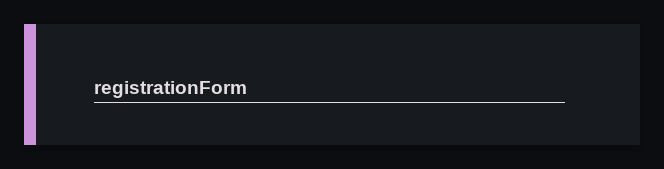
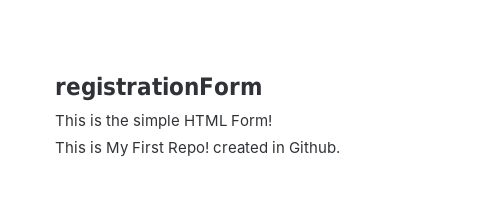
+ This is the simple HTML Form!
+ This is My First Repo! created in Github.

